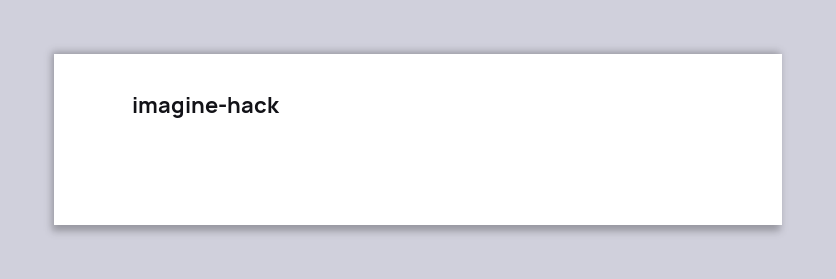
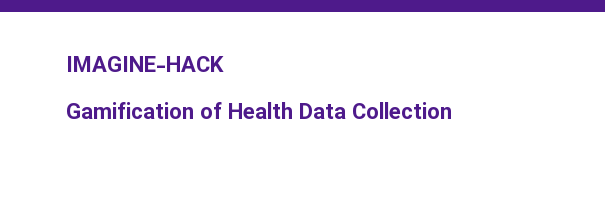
- imagine-hack
+ IMAGINE-HACK
+ Gamification of Health Data Collection

